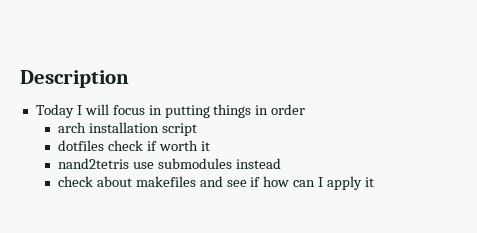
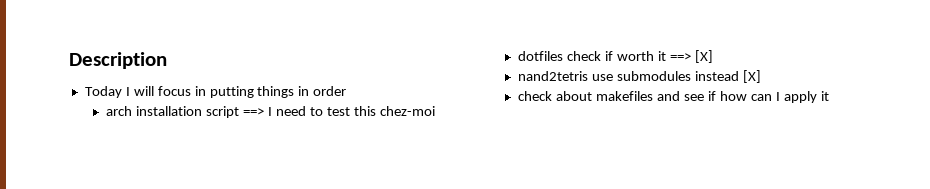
- arch installation script
+ arch installation script ==> I need to test this chez-moi
- dotfiles check if worth it
+ dotfiles check if worth it ==> [X]
- nand2tetris use submodules instead
+ nand2tetris use submodules instead [X]

